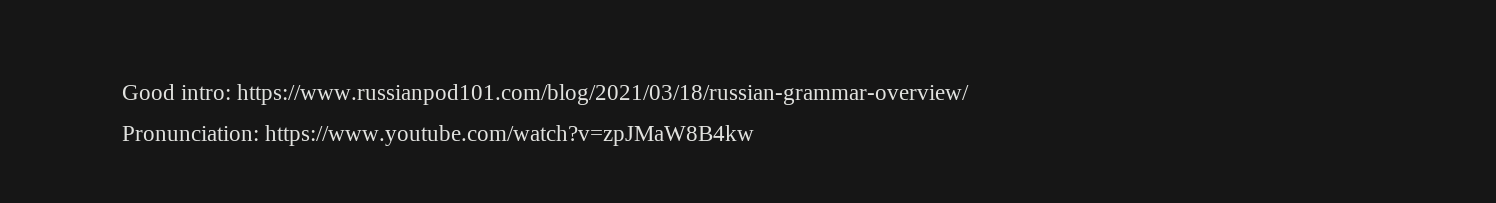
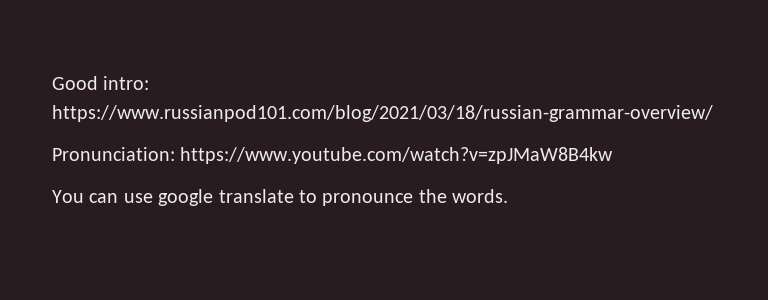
+ You can use google translate to pronounce the words.

